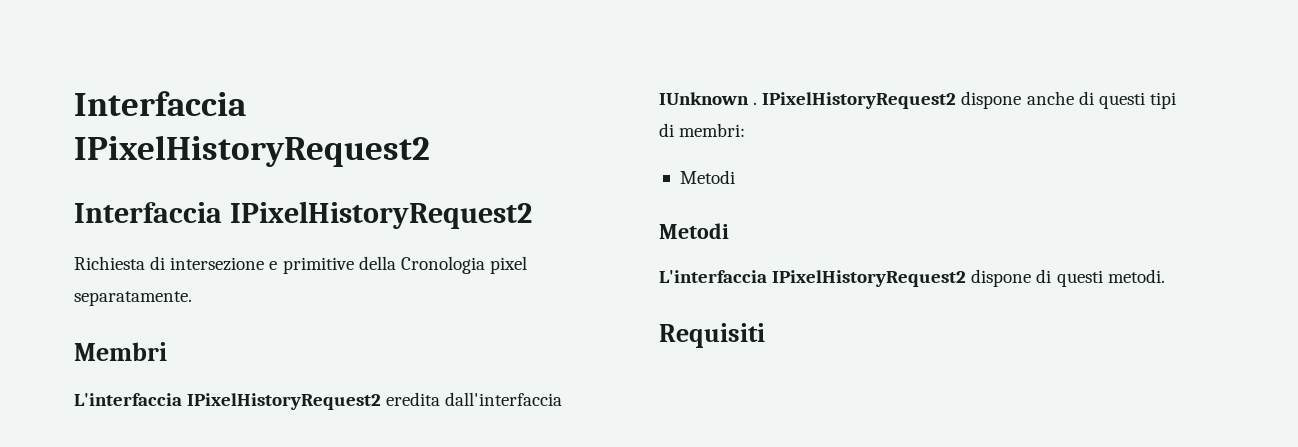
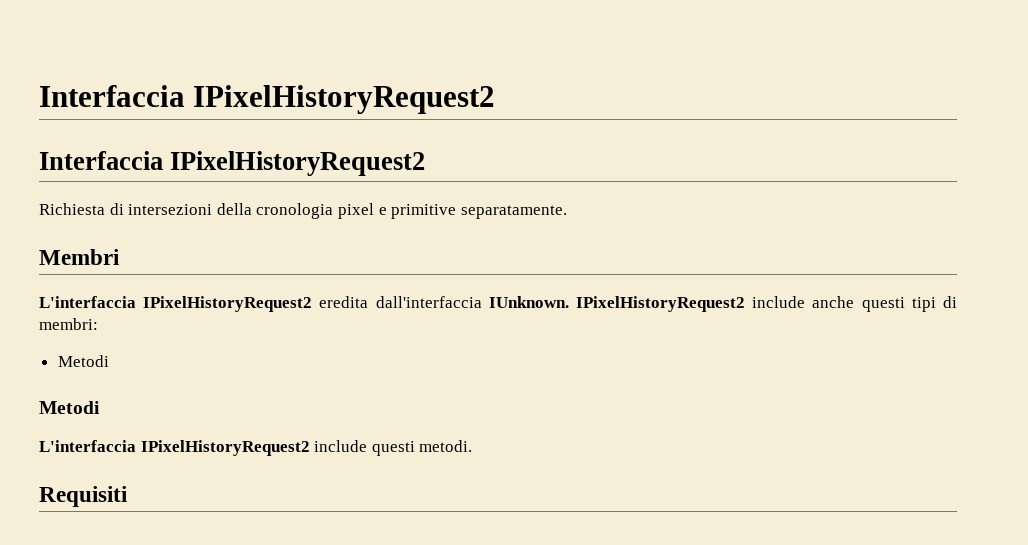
- Richiesta di intersezione e primitive della Cronologia pixel separatamente.
+ Richiesta di intersezioni della cronologia pixel e primitive separatamente.
- L'interfaccia IPixelHistoryRequest2 eredita dall'interfaccia IUnknown . IPixelHistoryRequest2 dispone anche di questi tipi di membri:
+ L'interfaccia IPixelHistoryRequest2 eredita dall'interfaccia IUnknown. IPixelHistoryRequest2 include anche questi tipi di membri:
- L'interfaccia IPixelHistoryRequest2 dispone di questi metodi.
+ L'interfaccia IPixelHistoryRequest2 include questi metodi.

